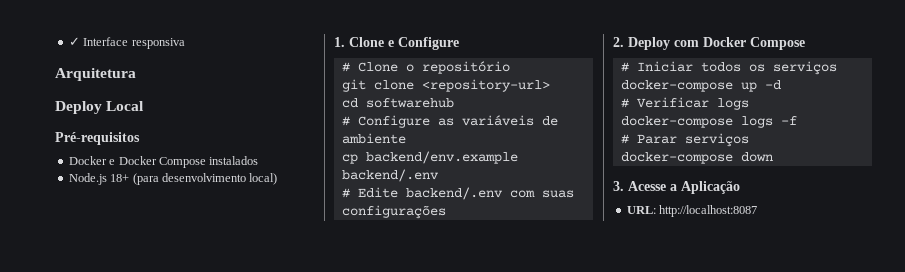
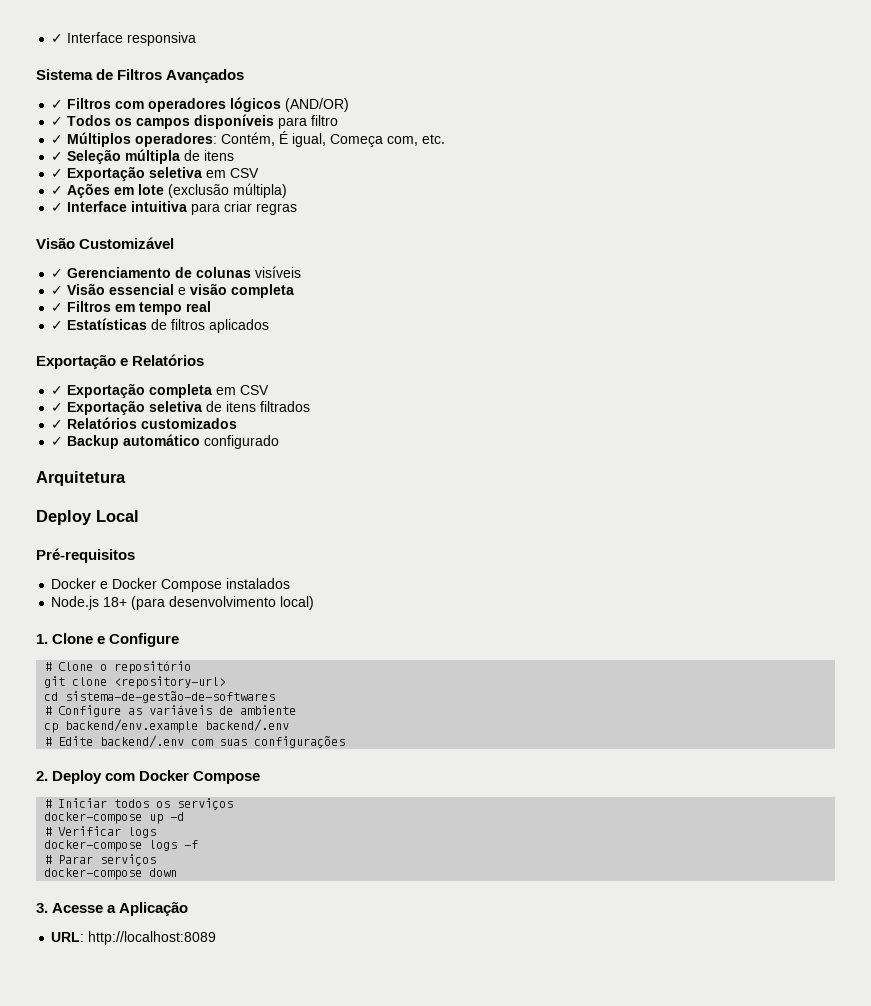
+ Sistema de Filtros Avançados
+ ✓ Filtros com operadores lógicos (AND/OR)
+ ✓ Todos os campos disponíveis para filtro
+ ✓ Múltiplos operadores: Contém, É igual, Começa com, etc.
+ ✓ Seleção múltipla de itens
+ ✓ Exportação seletiva em CSV
+ ✓ Ações em lote (exclusão múltipla)
+ ✓ Interface intuitiva para criar regras
+ Visão Customizável
+ ✓ Gerenciamento de colunas visíveis
+ ✓ Visão essencial e visão completa
+ ✓ Filtros em tempo real
+ ✓ Estatísticas de filtros aplicados
+ Exportação e Relatórios
+ ✓ Exportação completa em CSV
+ ✓ Exportação seletiva de itens filtrados
+ ✓ Relatórios customizados
+ ✓ Backup automático configurado
- cd softwarehub
+ cd sistema-de-gestão-de-softwares
- URL: http://localhost:8087
+ URL: http://localhost:8089

